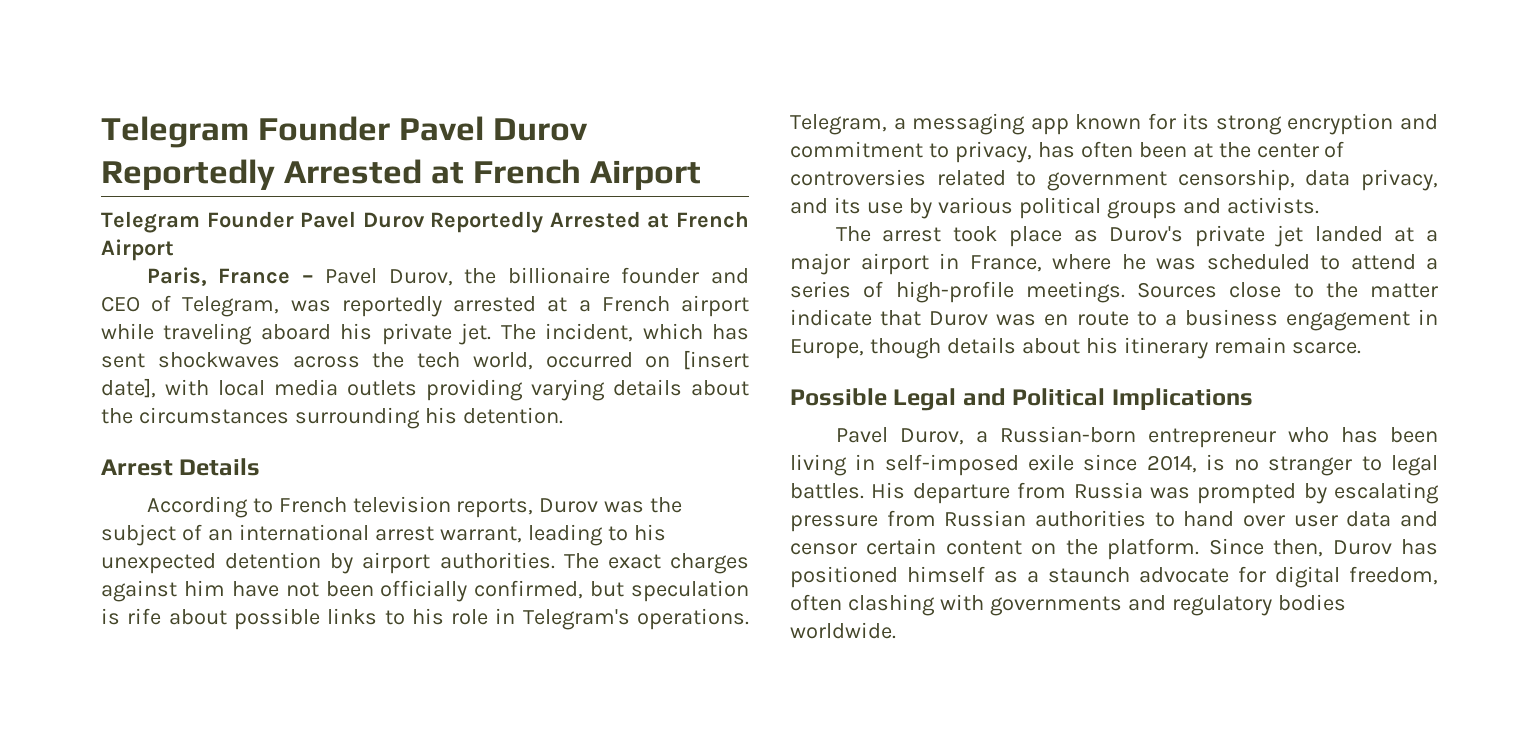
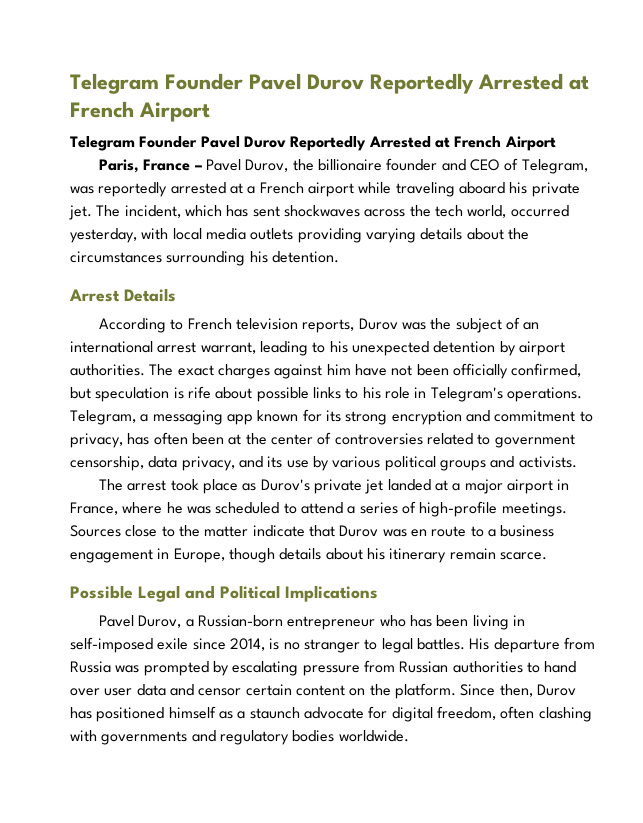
- The incident, which has sent shockwaves across the tech world, occurred on [insert date], with local media outlets providing varying details about the circumstances surrounding his detention.
+ The incident, which has sent shockwaves across the tech world, occurred yesterday, with local media outlets providing varying details about the circumstances surrounding his detention.

